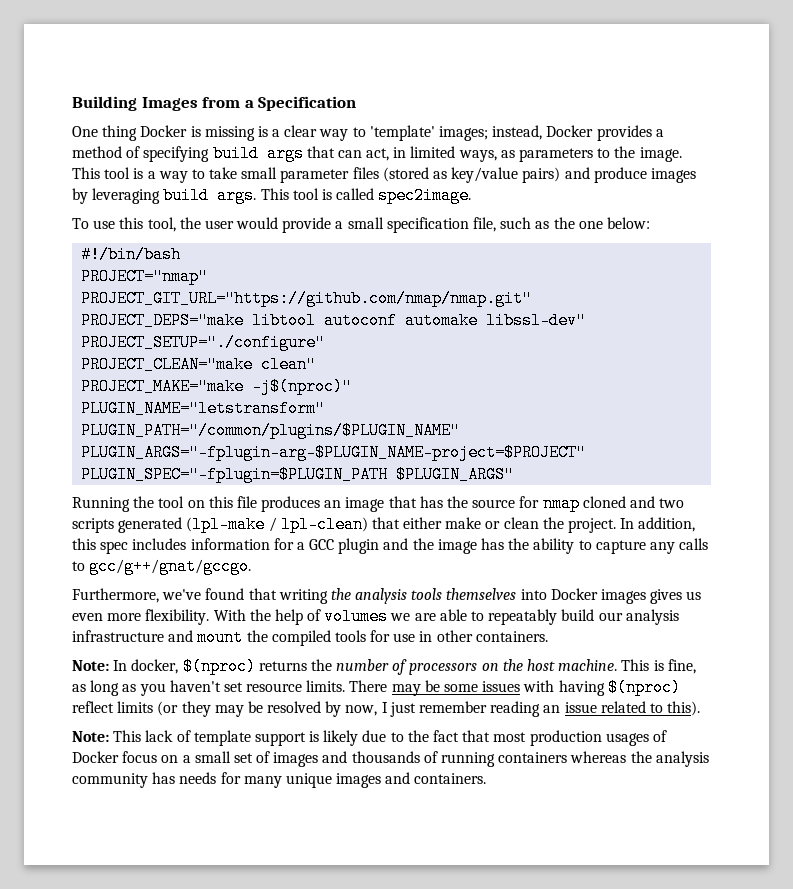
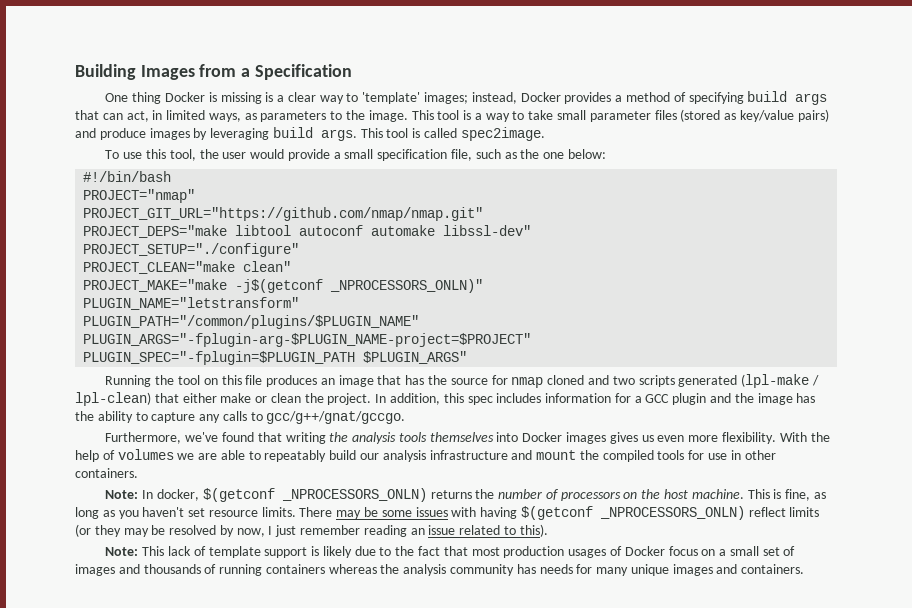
- PROJECT_MAKE="make -j$(nproc)"
+ PROJECT_MAKE="make -j$(getconf _NPROCESSORS_ONLN)"
- Note: In docker, $(nproc) returns the number of processors on the host machine.
+ Note: In docker, $(getconf _NPROCESSORS_ONLN) returns the number of processors on the host machine.
- There may be some issues with having $(nproc) reflect limits (or they may be resolved by now, I just remember reading an issue related to this).
+ There may be some issues with having $(getconf _NPROCESSORS_ONLN) reflect limits (or they may be resolved by now, I just remember reading an issue related to this).

